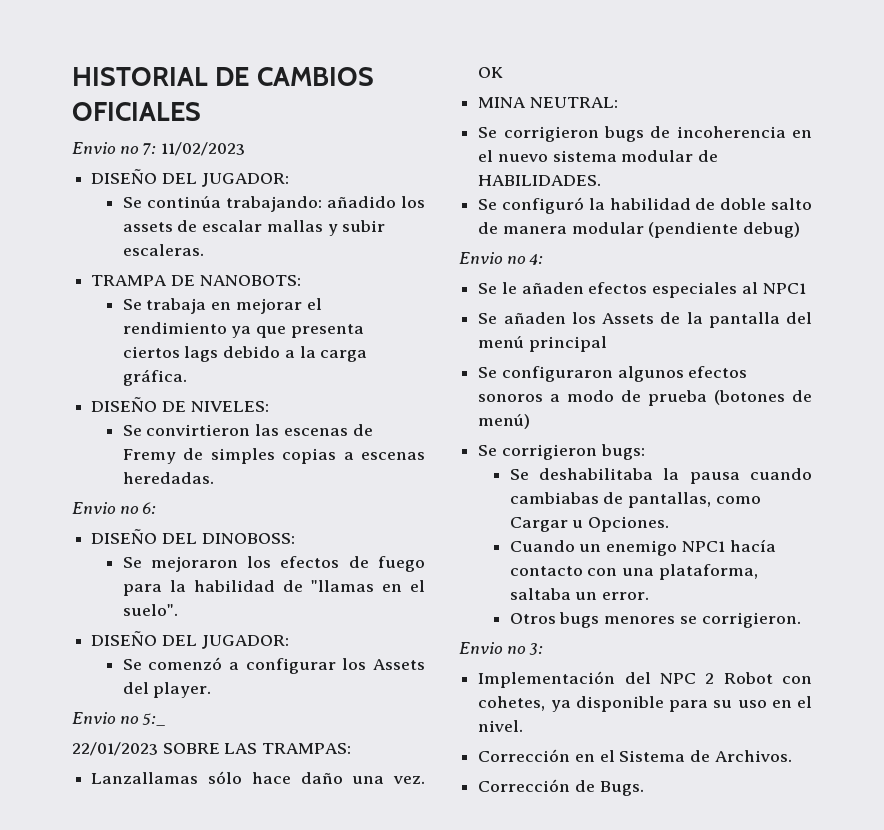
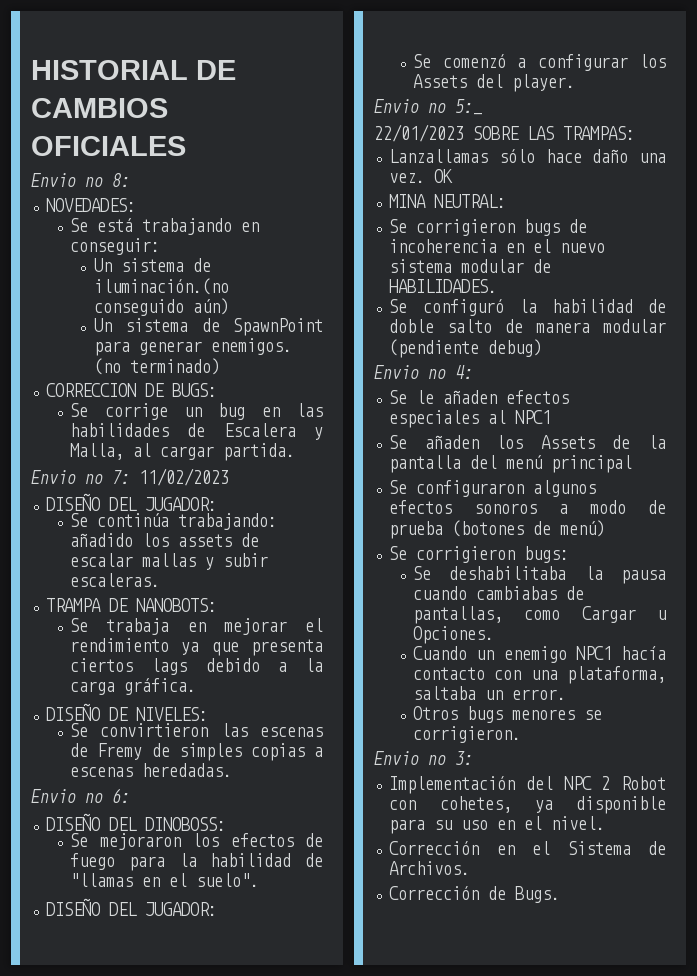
+ Envio no 8:
+ NOVEDADES:
+ Se está trabajando en conseguir:
+ Un sistema de iluminación.(no conseguido aún)
+ Un sistema de SpawnPoint para generar enemigos. (no terminado)
+ CORRECCION DE BUGS:
+ Se corrige un bug en las habilidades de Escalera y Malla, al cargar partida.

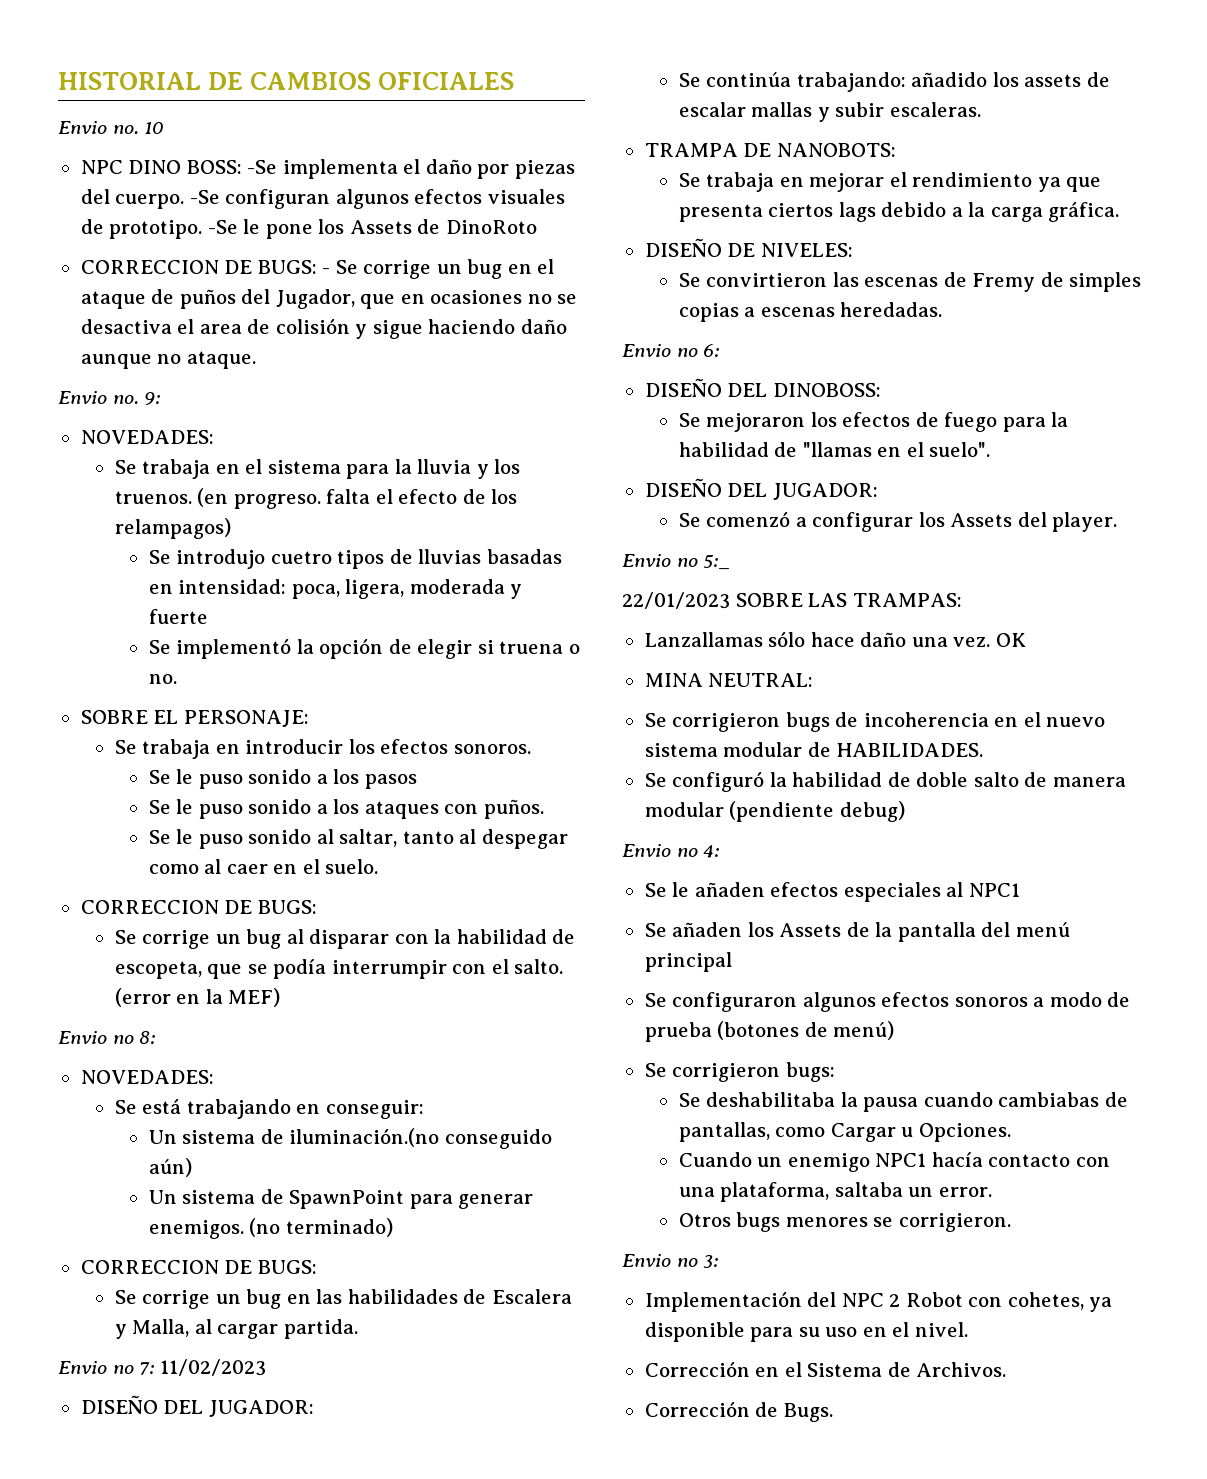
+ Envio no. 10
+ NPC DINO BOSS: -Se implementa el daño por piezas del cuerpo. -Se configuran algunos efectos visuales de prototipo. -Se le pone los Assets de DinoRoto
+ CORRECCION DE BUGS: - Se corrige un bug en el ataque de puños del Jugador, que en ocasiones no se desactiva el area de colisión y sigue haciendo daño aunque no ataque.
+ Envio no. 9:
+ NOVEDADES:
+ Se trabaja en el sistema para la lluvia y los truenos. (en progreso. falta el efecto de los relampagos)
+ Se introdujo cuetro tipos de lluvias basadas en intensidad: poca, ligera, moderada y fuerte
+ Se implementó la opción de elegir si truena o no.
+ SOBRE EL PERSONAJE:
+ Se trabaja en introducir los efectos sonoros.
+ Se le puso sonido a los pasos
+ Se le puso sonido a los ataques con puños.
+ Se le puso sonido al saltar, tanto al despegar como al caer en el suelo.
+ CORRECCION DE BUGS:
+ Se corrige un bug al disparar con la habilidad de escopeta, que se podía interrumpir con el salto. (error en la MEF)

